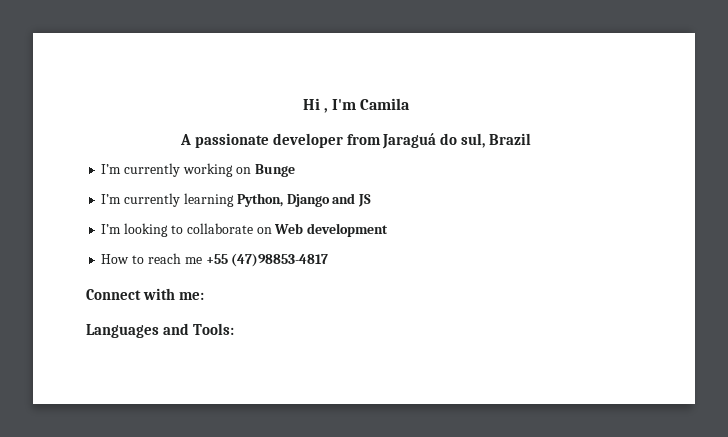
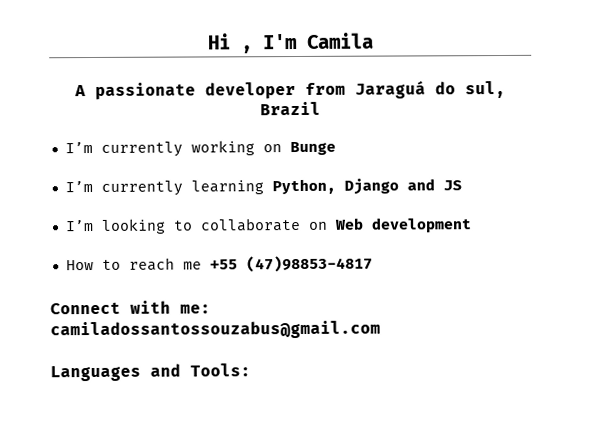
- Connect with me:
+ Connect with me: camiladossantossouzabus@gmail.com

